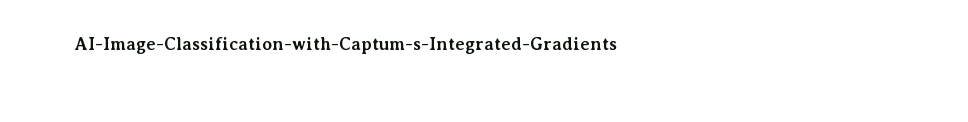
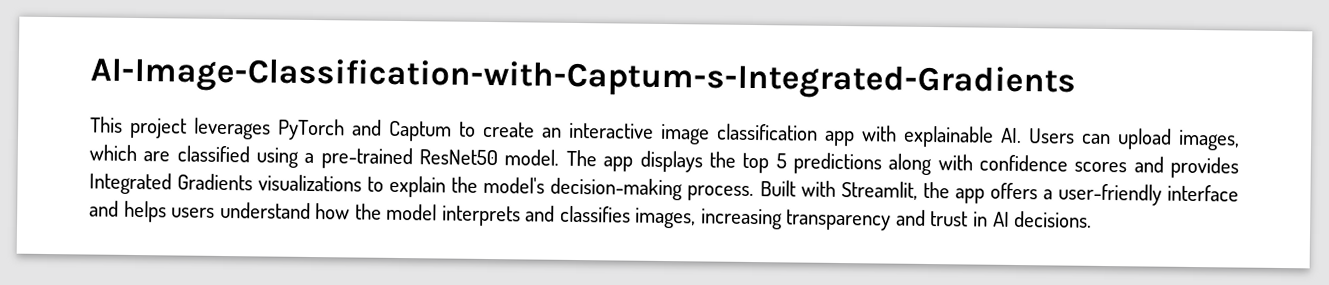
+ This project leverages PyTorch and Captum to create an interactive image classification app with explainable AI. Users can upload images, which are classified using a pre-trained ResNet50 model. The app displays the top 5 predictions along with confidence scores and provides Integrated Gradients visualizations to explain the model's decision-making process. Built with Streamlit, the app offers a user-friendly interface and helps users understand how the model interprets and classifies images, increasing transparency and trust in AI decisions.

